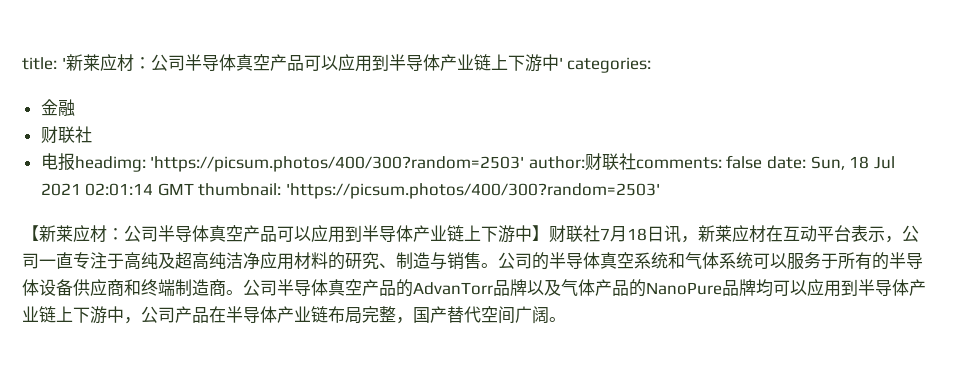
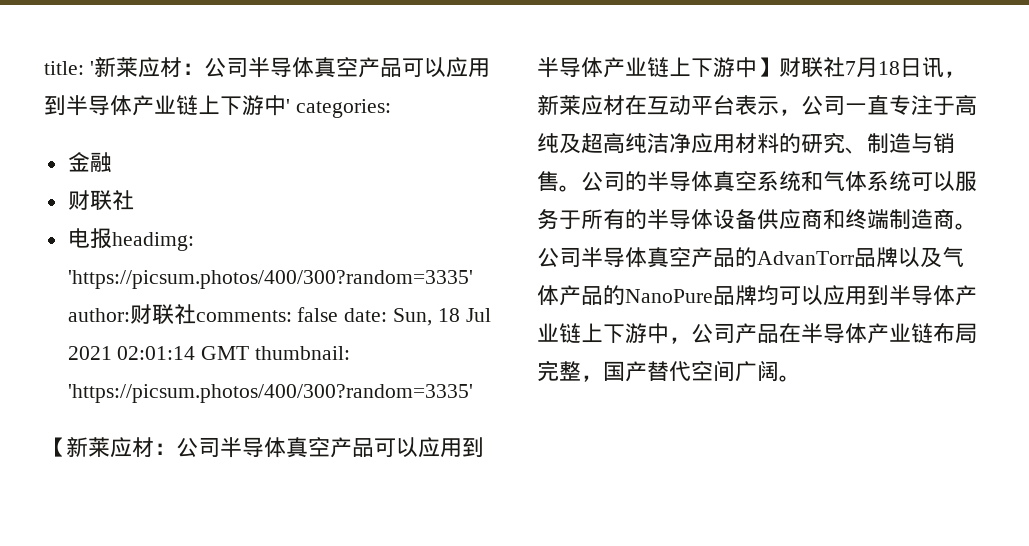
- 电报headimg: 'https://picsum.photos/400/300?random=2503' author:财联社comments: false date: Sun, 18 Jul 2021 02:01:14 GMT thumbnail: 'https://picsum.photos/400/300?random=2503'
+ 电报headimg: 'https://picsum.photos/400/300?random=3335' author:财联社comments: false date: Sun, 18 Jul 2021 02:01:14 GMT thumbnail: 'https://picsum.photos/400/300?random=3335'

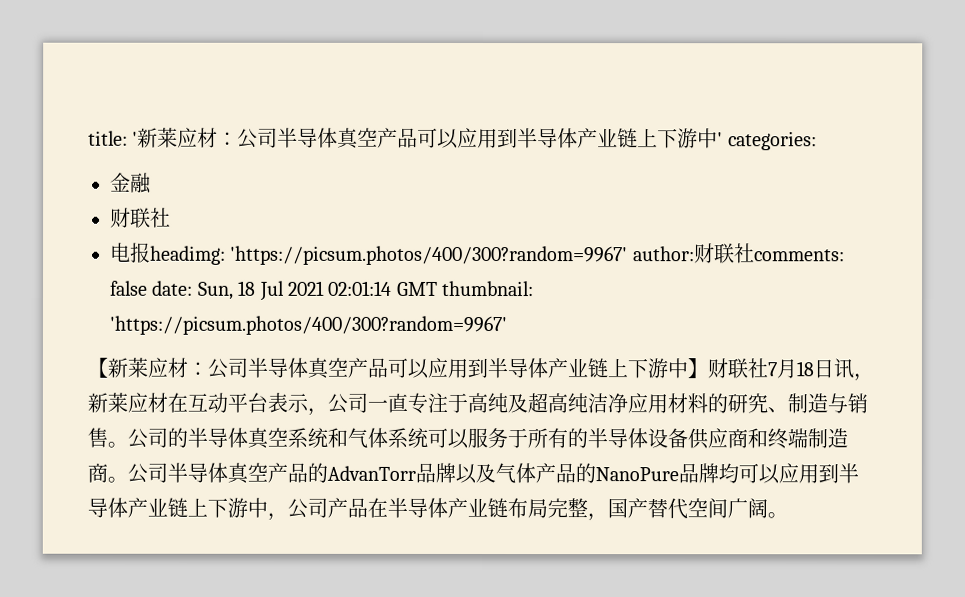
- 电报headimg: 'https://picsum.photos/400/300?random=3335' author:财联社comments: false date: Sun, 18 Jul 2021 02:01:14 GMT thumbnail: 'https://picsum.photos/400/300?random=3335'
+ 电报headimg: 'https://picsum.photos/400/300?random=9967' author:财联社comments: false date: Sun, 18 Jul 2021 02:01:14 GMT thumbnail: 'https://picsum.photos/400/300?random=9967'

